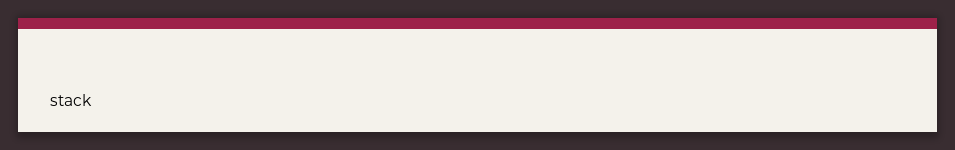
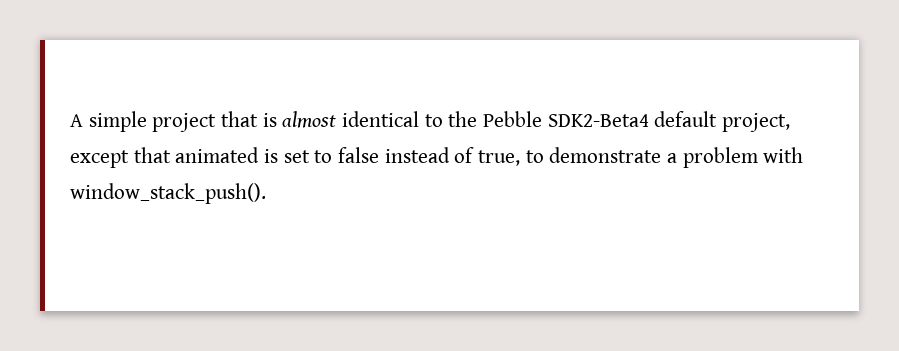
- stack
+ A simple project that is almost identical to the Pebble SDK2-Beta4 default project, except that animated is set to false instead of true, to demonstrate a problem with window_stack_push().

